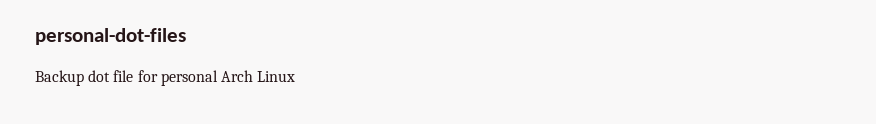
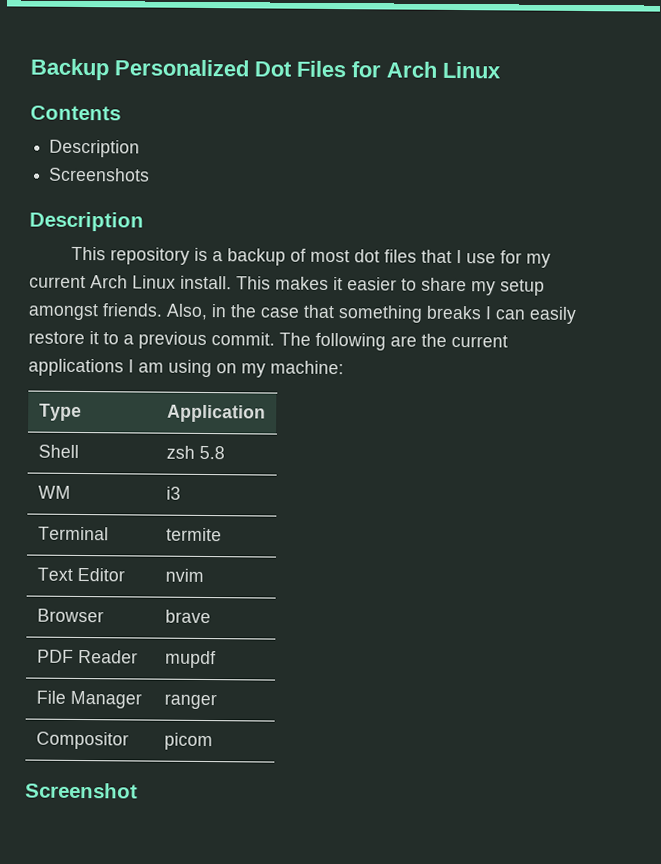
- personal-dot-files
- Backup dot file for personal Arch Linux
+ Backup Personalized Dot Files for Arch Linux
+ Contents
+ Description
+ Screenshots
+ Description
+ This repository is a backup of most dot files that I use for my current Arch Linux install. This makes it easier to share my setup amongst friends. Also, in the case that something breaks I can easily restore it to a previous commit. The following are the current applications I am using on my machine:
+ Type | Application
+ Shell | zsh 5.8
+ WM | i3
+ Terminal | termite
+ Text Editor | nvim
+ Browser | brave
+ PDF Reader | mupdf
+ File Manager | ranger
+ Compositor | picom
+ Screenshot

